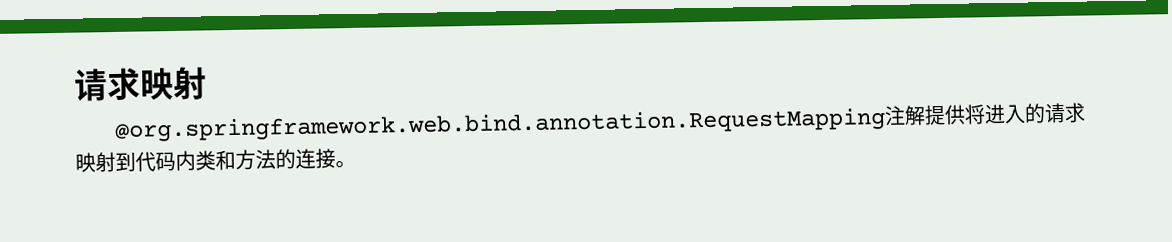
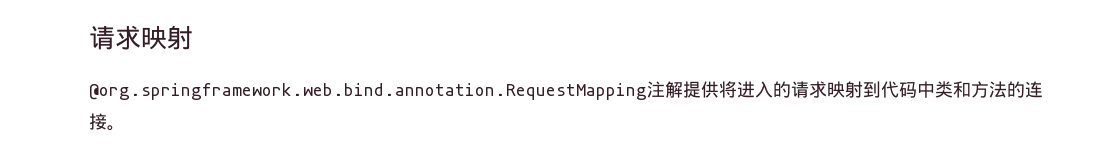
- @org.springframework.web.bind.annotation.RequestMapping注解提供将进入的请求映射到代码内类和方法的连接。
+ @org.springframework.web.bind.annotation.RequestMapping注解提供将进入的请求映射到代码中类和方法的连接。

